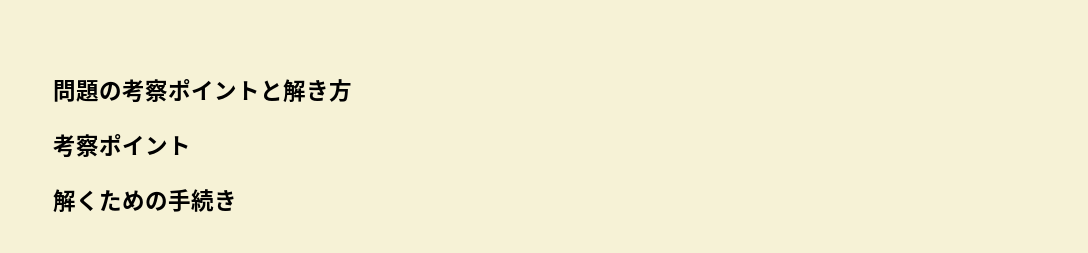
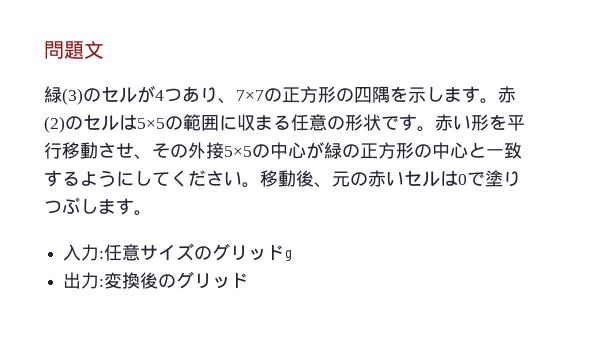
- 問題の考察ポイントと解き方
- 考察ポイント
- 解くための手続き
+ 問題文
+ 緑(3)のセルが4つあり、7×7の正方形の四隅を示します。赤(2)のセルは5×5の範囲に収まる任意の形状です。赤い形を平行移動させ、その外接5×5の中心が緑の正方形の中心と一致するようにしてください。移動後、元の赤いセルは0で塗りつぶします。
+ 入力:任意サイズのグリッドg
+ 出力:変換後のグリッド

